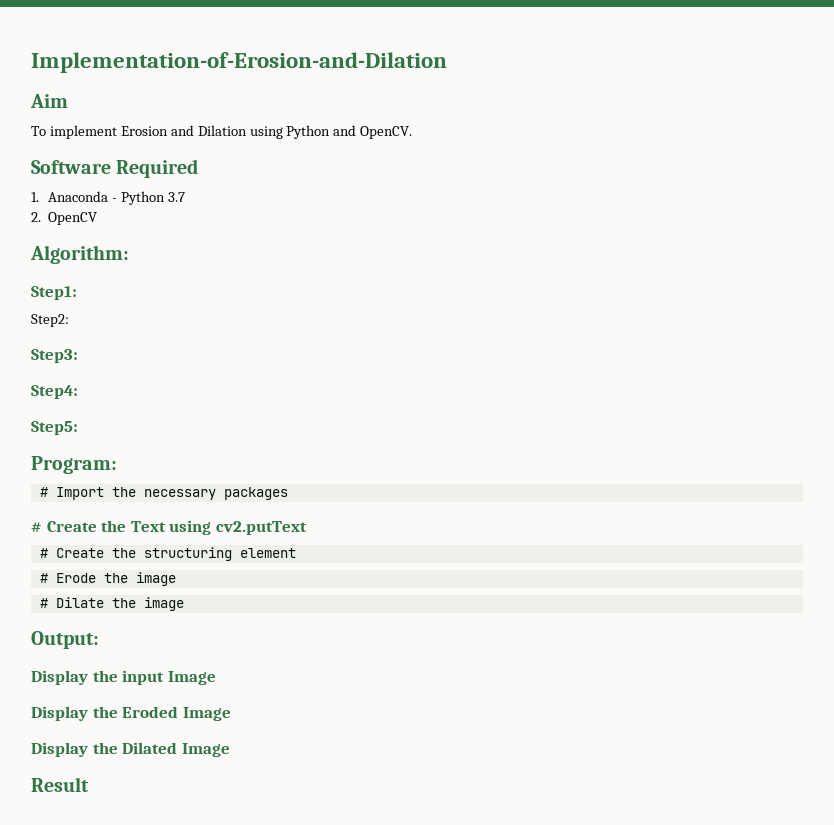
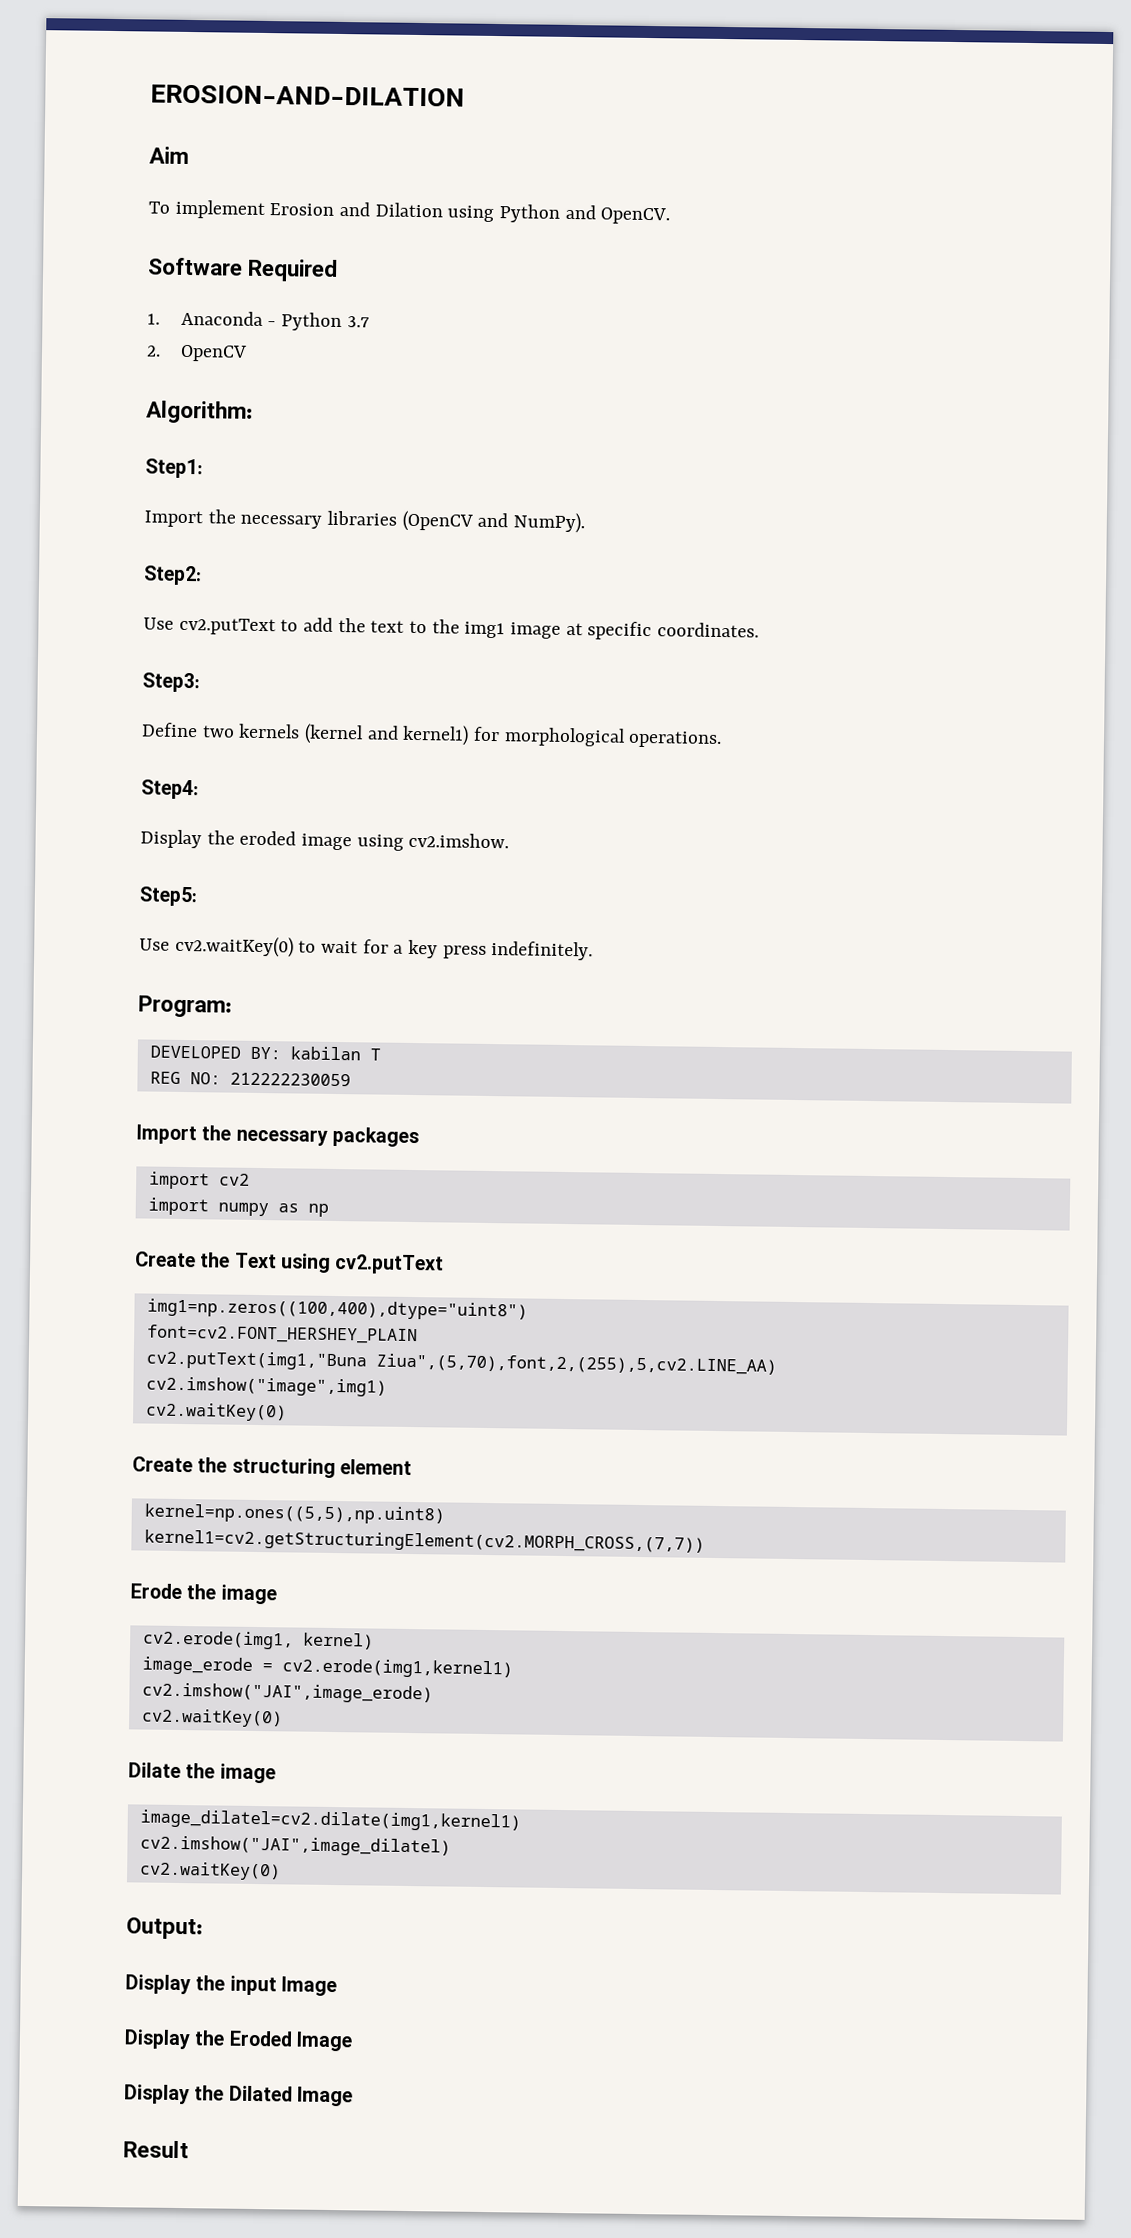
- Implementation-of-Erosion-and-Dilation
+ EROSION-AND-DILATION
+ Import the necessary libraries (OpenCV and NumPy).
  Step2:
+ Use cv2.putText to add the text to the img1 image at specific coordinates.
  Step3:
+ Define two kernels (kernel and kernel1) for morphological operations.
  Step4:
+ Display the eroded image using cv2.imshow.
  Step5:
+ Use cv2.waitKey(0) to wait for a key press indefinitely.
  Program:
- # Import the necessary packages
- # Create the Text using cv2.putText
+ DEVELOPED BY: kabilan T
+ REG NO: 212222230059
+ Import the necessary packages
+ import cv2
+ import numpy as np
+ Create the Text using cv2.putText
- # Create the structuring element
+ img1=np.zeros((100,400),dtype="uint8")
+ font=cv2.FONT_HERSHEY_PLAIN
+ cv2.putText(img1,"Buna Ziua",(5,70),font,2,(255),5,cv2.LINE_AA)
+ cv2.imshow("image",img1)
+ cv2.waitKey(0)
+ Create the structuring element
- # Erode the image
+ kernel=np.ones((5,5),np.uint8)
+ kernel1=cv2.getStructuringElement(cv2.MORPH_CROSS,(7,7))
+ Erode the image
- # Dilate the image
+ cv2.erode(img1, kernel)
+ image_erode = cv2.erode(img1,kernel1)
+ cv2.imshow("JAI",image_erode)
+ cv2.waitKey(0)
+ Dilate the image
+ image_dilatel=cv2.dilate(img1,kernel1)
+ cv2.imshow("JAI",image_dilatel)
+ cv2.waitKey(0)

